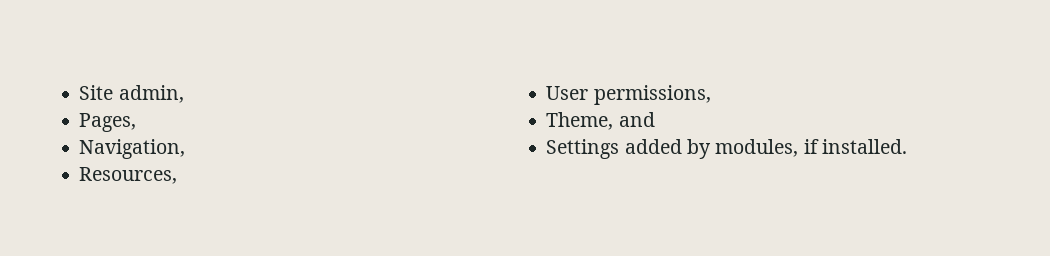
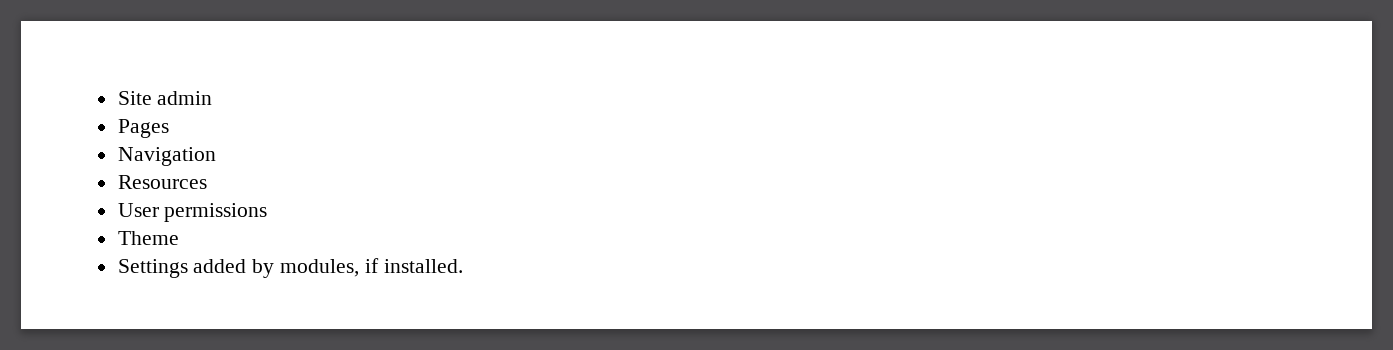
- Site admin,
- Pages,
- Navigation,
- Resources,
- User permissions,
- Theme, and
+ Site admin
+ Pages
+ Navigation
+ Resources
+ User permissions
+ Theme

